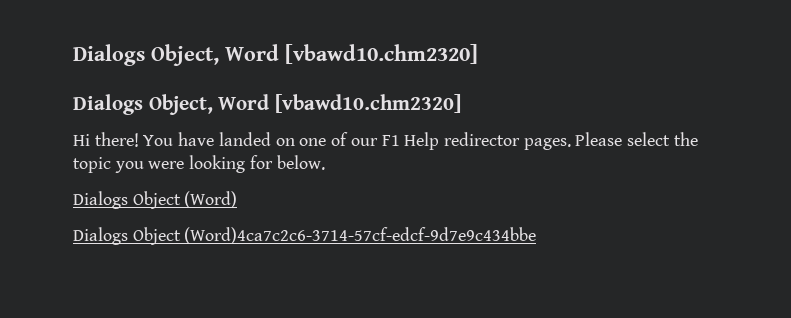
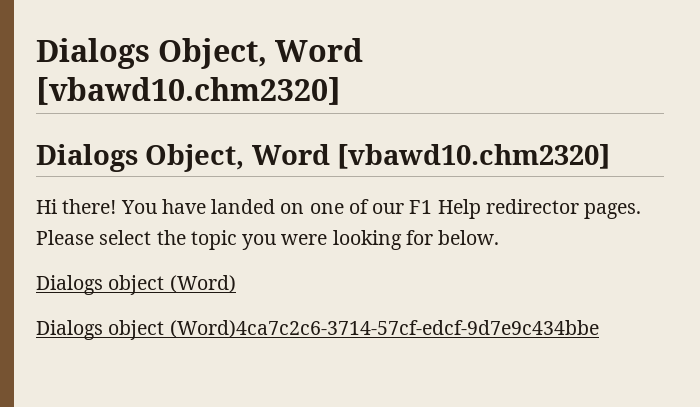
- Dialogs Object (Word)
+ Dialogs object (Word)
- Dialogs Object (Word)4ca7c2c6-3714-57cf-edcf-9d7e9c434bbe
+ Dialogs object (Word)4ca7c2c6-3714-57cf-edcf-9d7e9c434bbe

